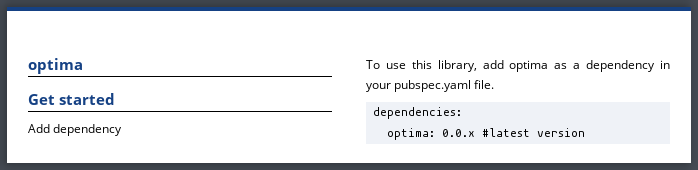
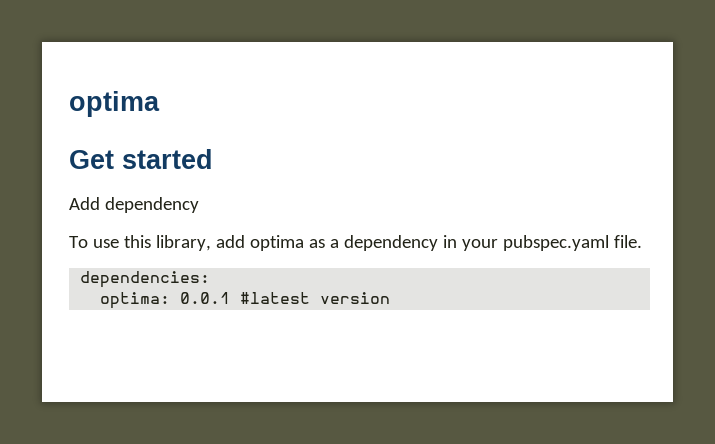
- optima: 0.0.x #latest version
+ optima: 0.0.1 #latest version

